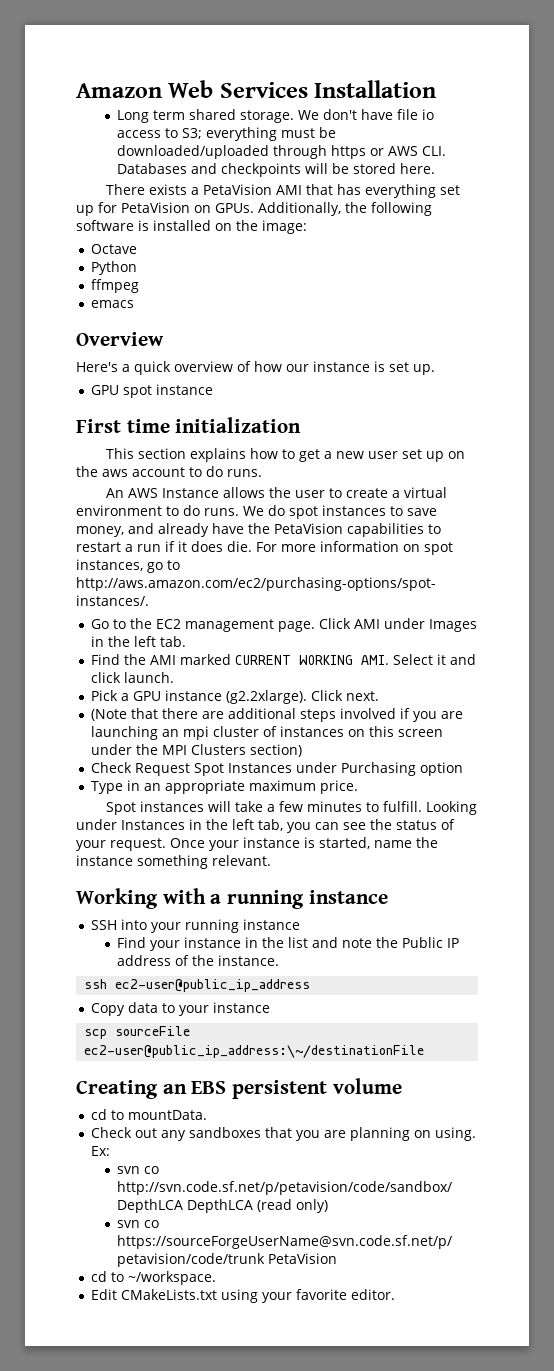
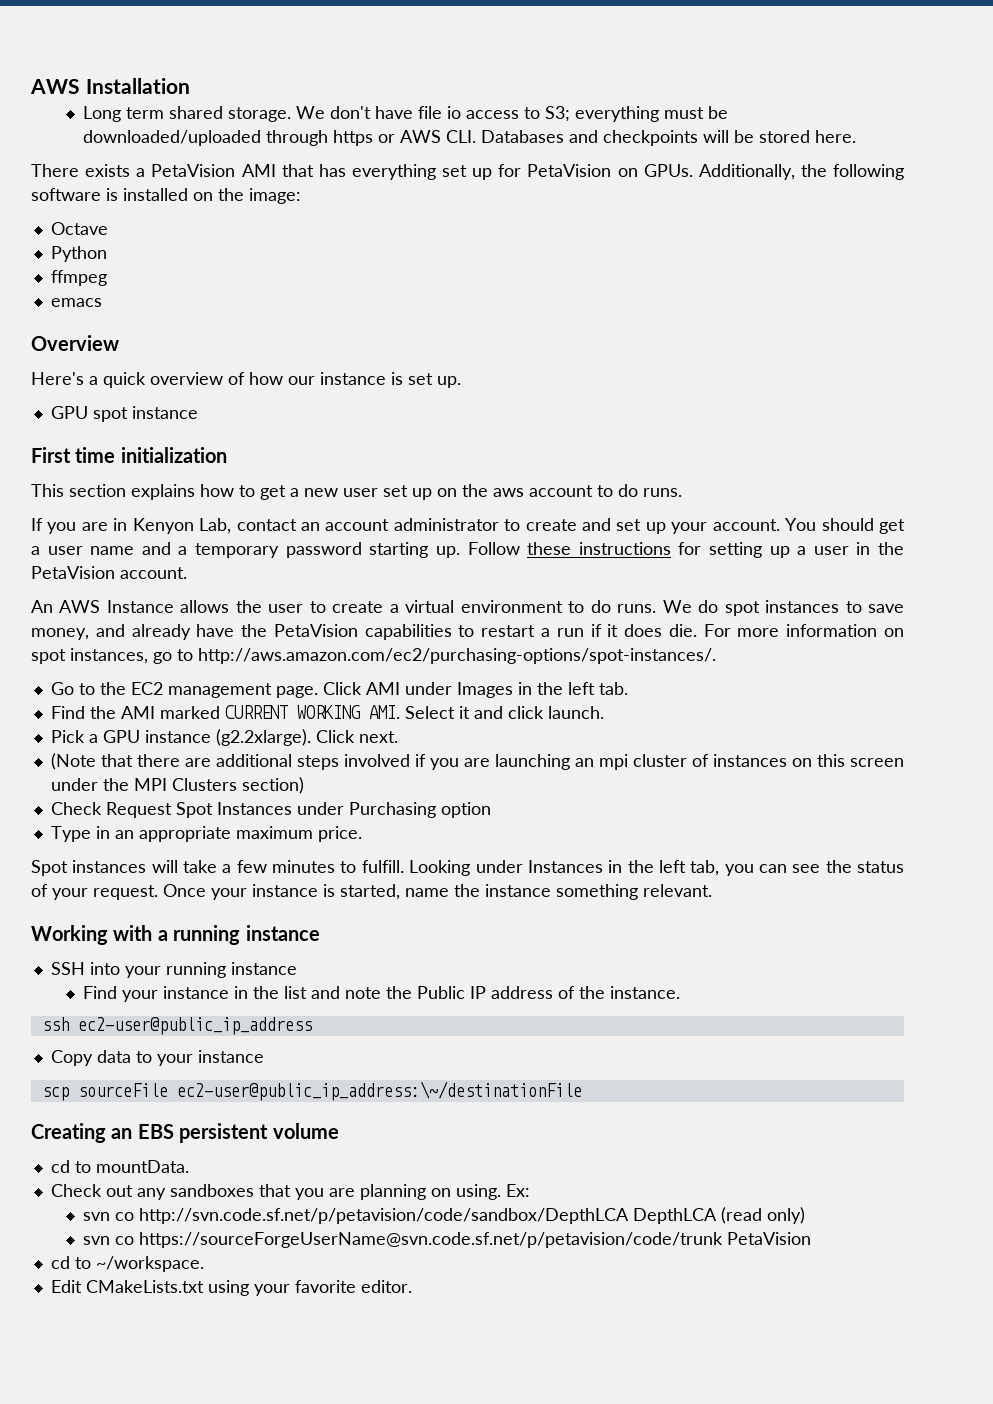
- Amazon Web Services Installation
+ AWS Installation
+ If you are in Kenyon Lab, contact an account administrator to create and set up your account. You should get a user name and a temporary password starting up. Follow these instructions for setting up a user in the PetaVision account.

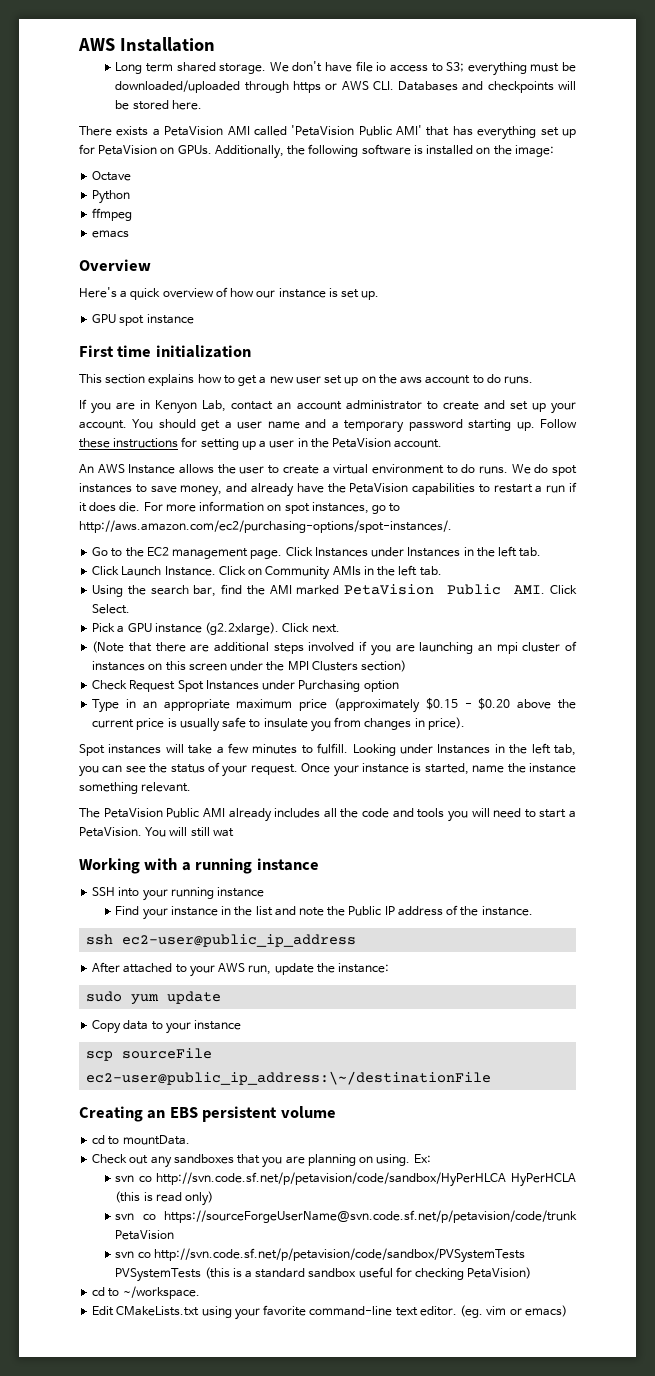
- There exists a PetaVision AMI that has everything set up for PetaVision on GPUs.
+ There exists a PetaVision AMI called 'PetaVision Public AMI' that has everything set up for PetaVision on GPUs.
- Click AMI under Images in the left tab.
- Find the AMI marked CURRENT WORKING AMI. Select it and click launch.
+ Click Instances under Instances in the left tab.
+ Click Launch Instance. Click on Community AMIs in the left tab.
+ Using the search bar, find the AMI marked PetaVision Public AMI. Click Select.
- Type in an appropriate maximum price.
+ Type in an appropriate maximum price (approximately $0.15 - $0.20 above the current price is usually safe to insulate you from changes in price).
+ The PetaVision Public AMI already includes all the code and tools you will need to start a PetaVision. You will still wat
+ After attached to your AWS run, update the instance:
+ sudo yum update
- svn co http://svn.code.sf.net/p/petavision/code/sandbox/DepthLCA DepthLCA (read only)
+ svn co http://svn.code.sf.net/p/petavision/code/sandbox/HyPerHLCA HyPerHCLA (this is read only)
+ svn co http://svn.code.sf.net/p/petavision/code/sandbox/PVSystemTests PVSystemTests (this is a standard sandbox useful for checking PetaVision)
- Edit CMakeLists.txt using your favorite editor.
+ Edit CMakeLists.txt using your favorite command-line text editor. (eg. vim or emacs)

